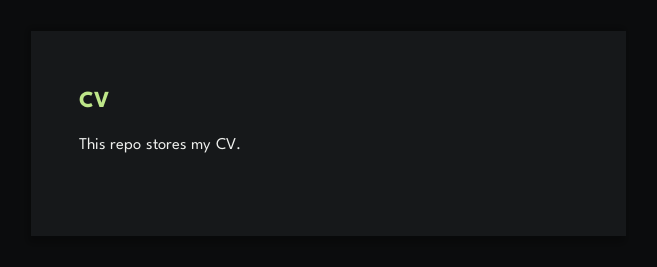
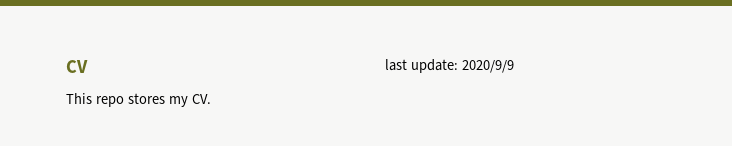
+ last update: 2020/9/9

